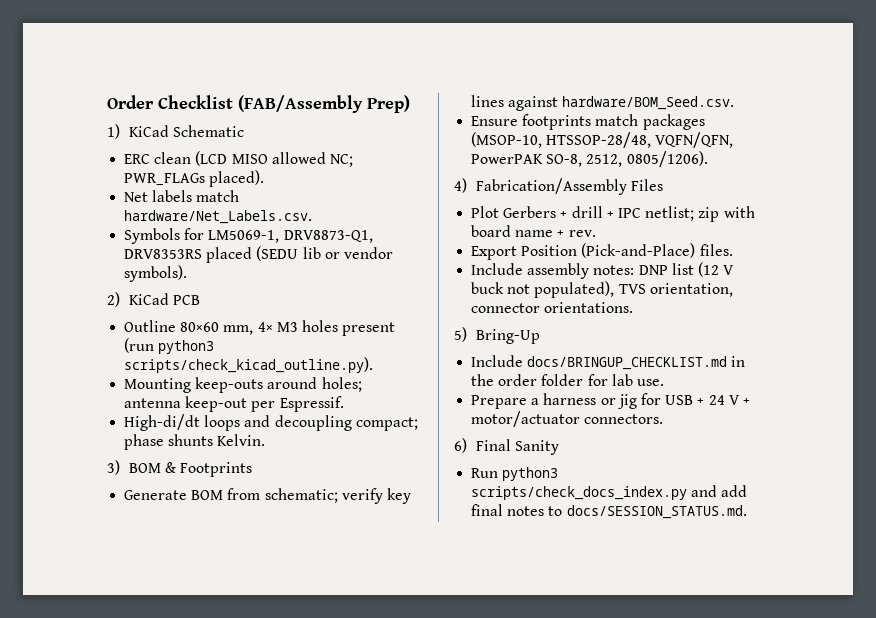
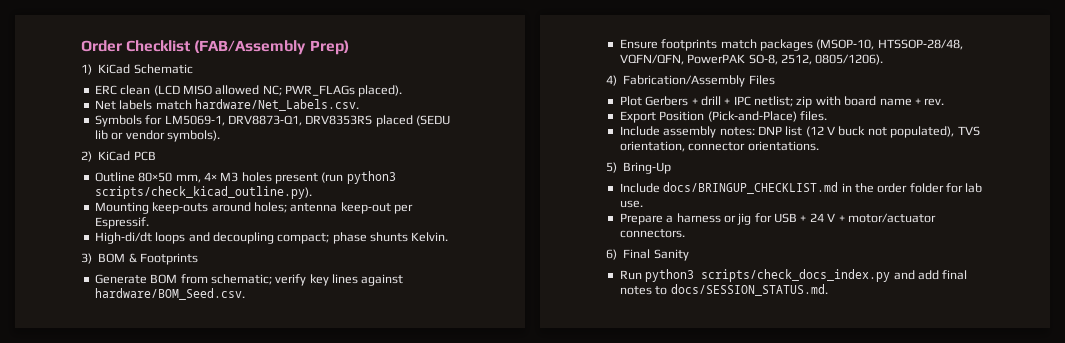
- Outline 80×60 mm, 4× M3 holes present (run python3 scripts/check_kicad_outline.py).
+ Outline 80×50 mm, 4× M3 holes present (run python3 scripts/check_kicad_outline.py).

